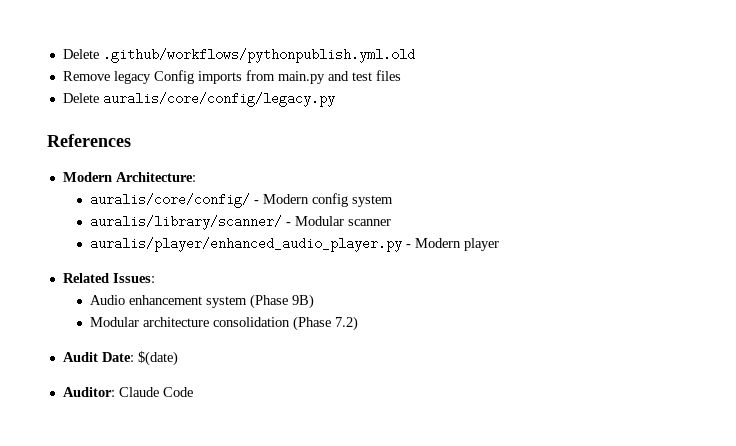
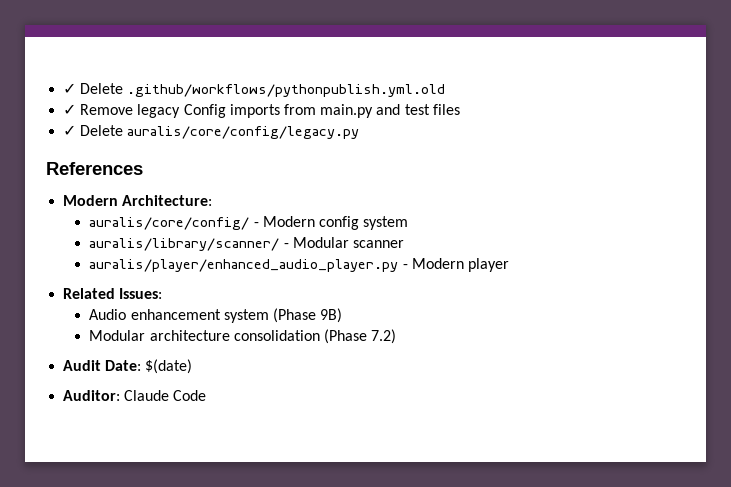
- Delete .github/workflows/pythonpublish.yml.old
+ ✓ Delete .github/workflows/pythonpublish.yml.old
- Remove legacy Config imports from main.py and test files
+ ✓ Remove legacy Config imports from main.py and test files
- Delete auralis/core/config/legacy.py
+ ✓ Delete auralis/core/config/legacy.py

